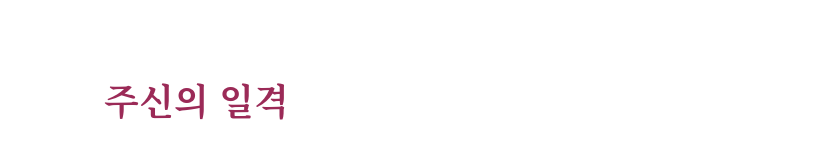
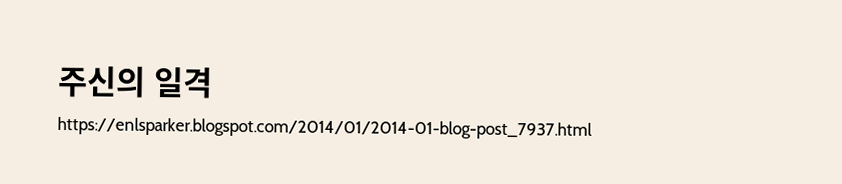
+ https://enlsparker.blogspot.com/2014/01/2014-01-blog-post_7937.html

